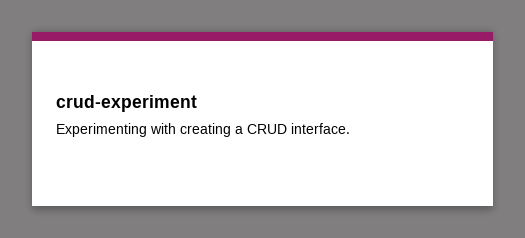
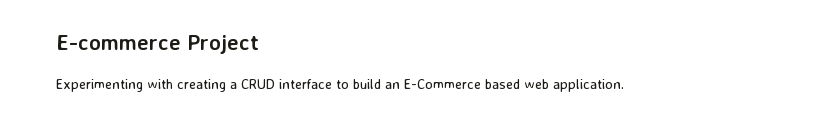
- crud-experiment
+ E-commerce Project
- Experimenting with creating a CRUD interface.
+ Experimenting with creating a CRUD interface to build an E-Commerce based web application.

